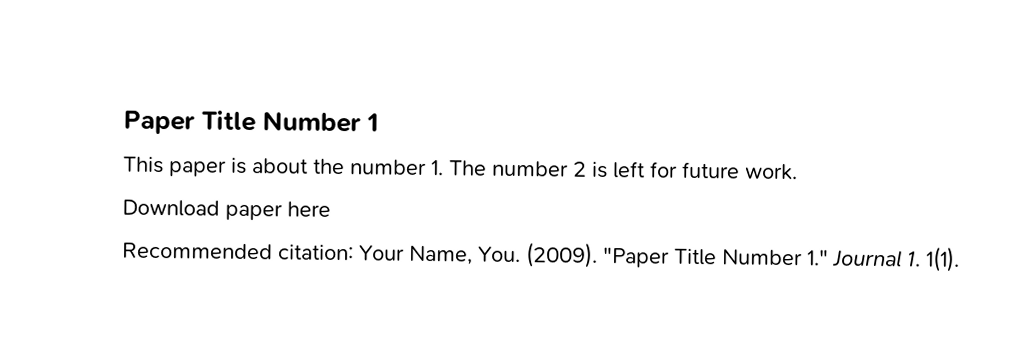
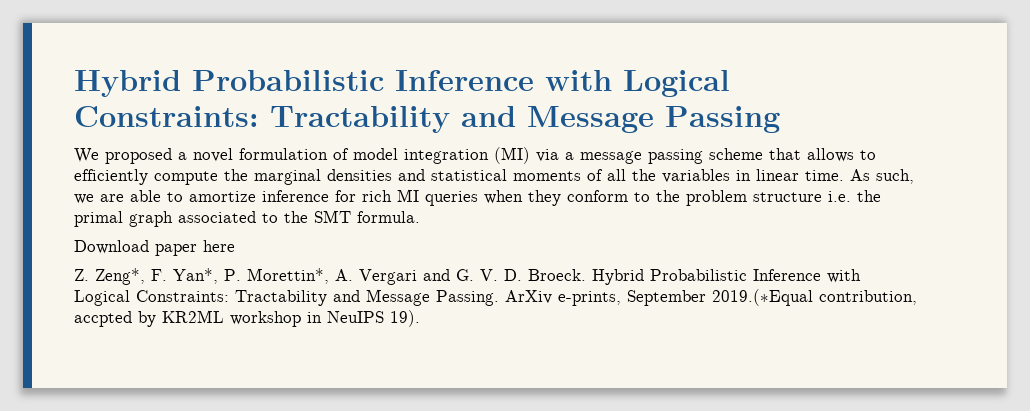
- Paper Title Number 1
- This paper is about the number 1. The number 2 is left for future work.
+ Hybrid Probabilistic Inference with Logical Constraints: Tractability and Message Passing
+ We proposed a novel formulation of model integration (MI) via a message passing scheme that allows to efficiently compute the marginal densities and statistical moments of all the variables in linear time. As such, we are able to amortize inference for rich MI queries when they conform to the problem structure i.e. the primal graph associated to the SMT formula.
  Download paper here
- Recommended citation: Your Name, You. (2009). "Paper Title Number 1." Journal 1. 1(1).
+ Z. Zeng*, F. Yan*, P. Morettin*, A. Vergari and G. V. D. Broeck. Hybrid Probabilistic Inference with Logical Constraints: Tractability and Message Passing. ArXiv e-prints, September 2019.(∗Equal contribution, accpted by KR2ML workshop in NeuIPS 19).

